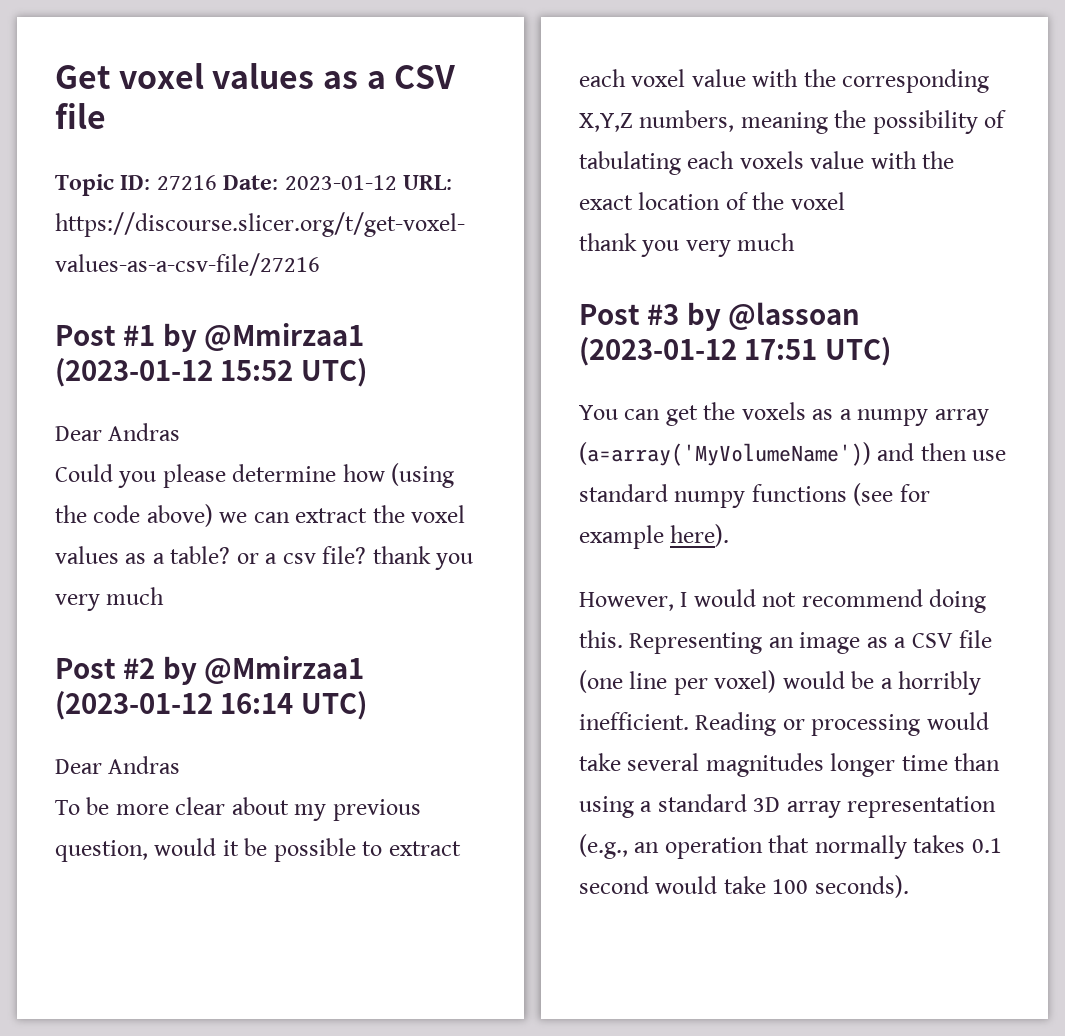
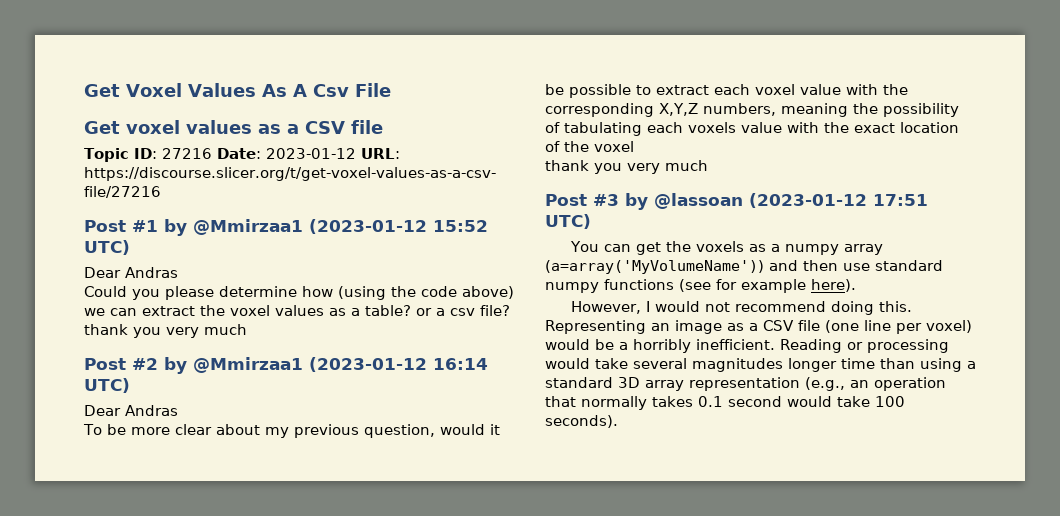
+ Get Voxel Values As A Csv File

